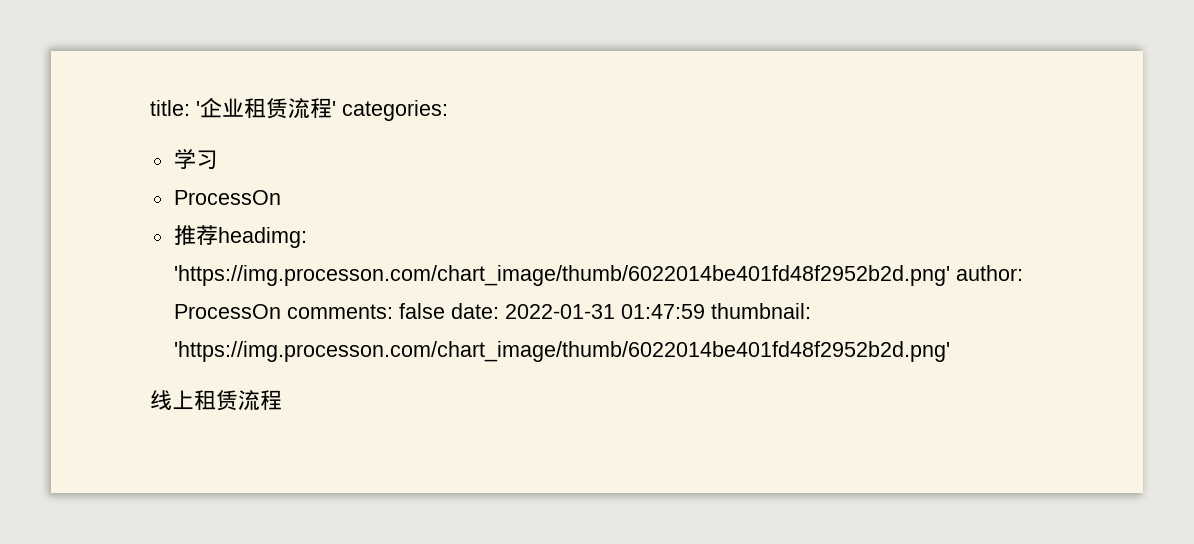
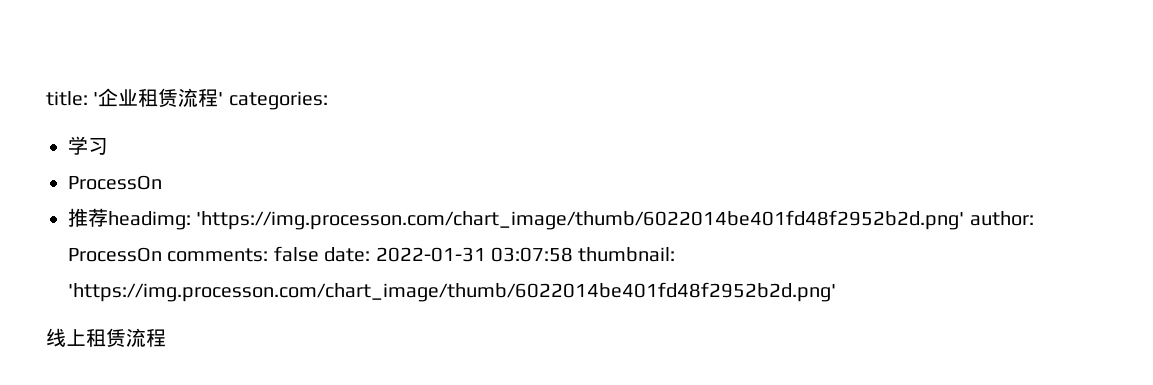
- 推荐headimg: 'https://img.processon.com/chart_image/thumb/6022014be401fd48f2952b2d.png' author: ProcessOn comments: false date: 2022-01-31 01:47:59 thumbnail: 'https://img.processon.com/chart_image/thumb/6022014be401fd48f2952b2d.png'
+ 推荐headimg: 'https://img.processon.com/chart_image/thumb/6022014be401fd48f2952b2d.png' author: ProcessOn comments: false date: 2022-01-31 03:07:58 thumbnail: 'https://img.processon.com/chart_image/thumb/6022014be401fd48f2952b2d.png'

